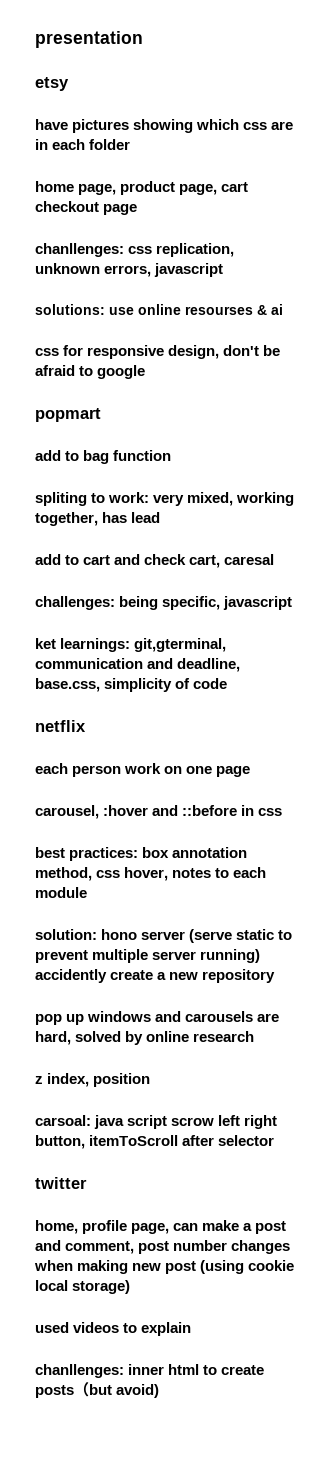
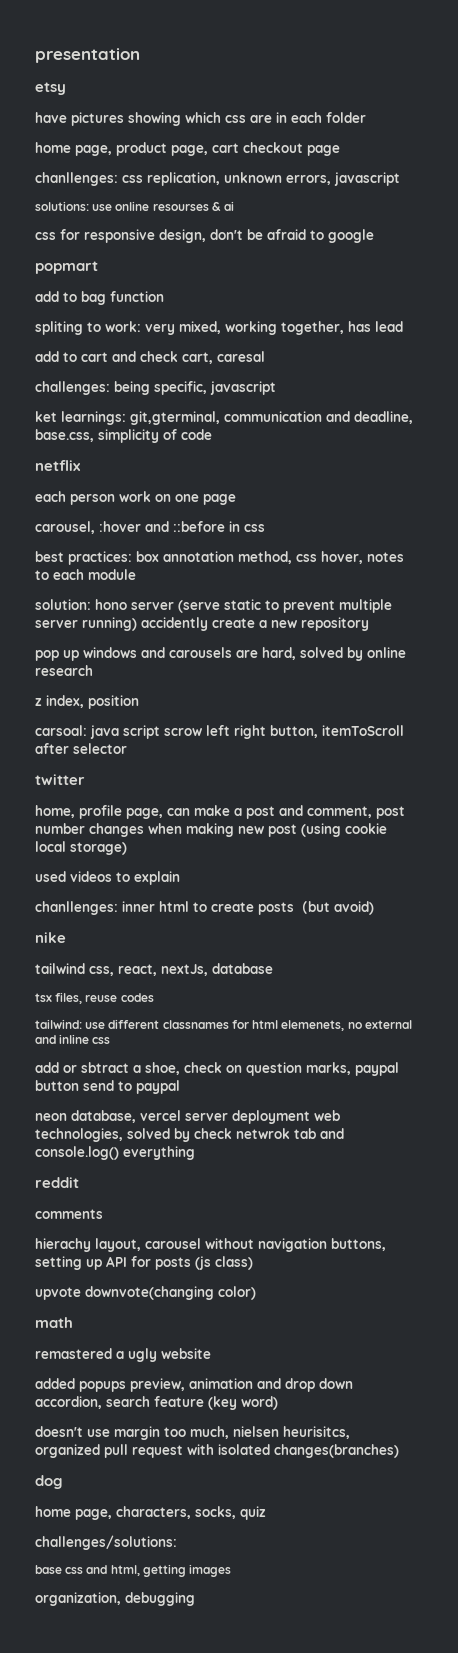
+ nike
+ tailwind css, react, nextJs, database
+ tsx files, reuse codes
+ tailwind: use different classnames for html elemenets, no external and inline css
+ add or sbtract a shoe, check on question marks, paypal button send to paypal
+ neon database, vercel server deployment web technologies, solved by check netwrok tab and console.log() everything
+ reddit
+ comments
+ hierachy layout, carousel without navigation buttons, setting up API for posts (js class)
+ upvote downvote(changing color)
+ math
+ remastered a ugly website
+ added popups preview, animation and drop down accordion, search feature (key word)
+ doesn't use margin too much, nielsen heurisitcs, organized pull request with isolated changes(branches)
+ dog
+ home page, characters, socks, quiz
+ challenges/solutions:
+ base css and html, getting images
+ organization, debugging

